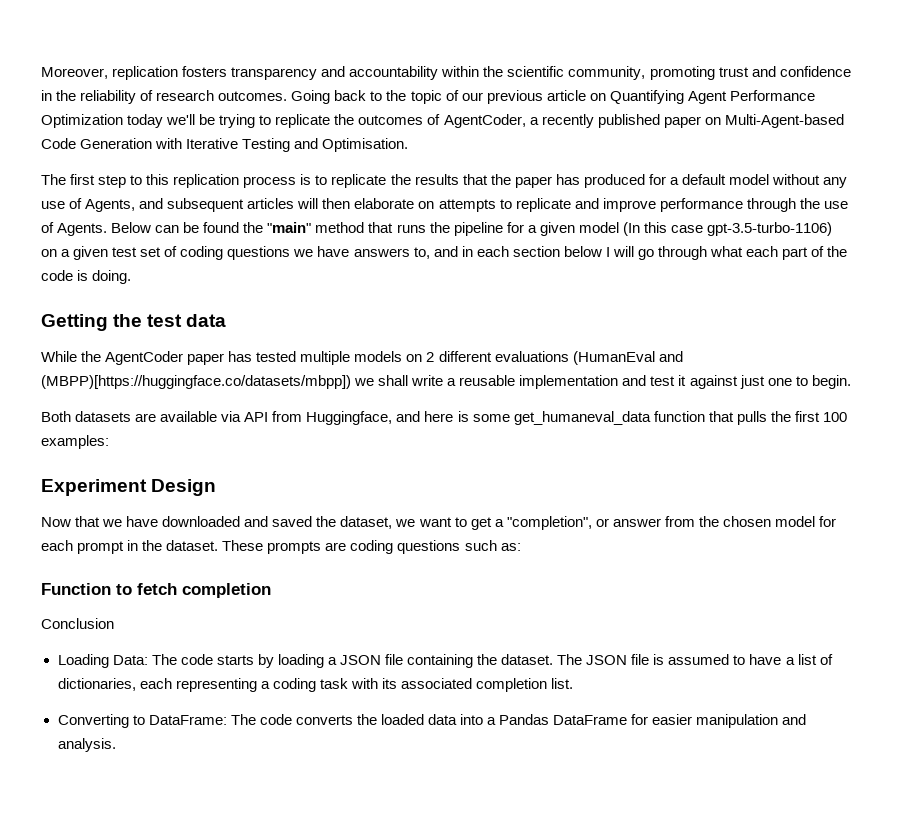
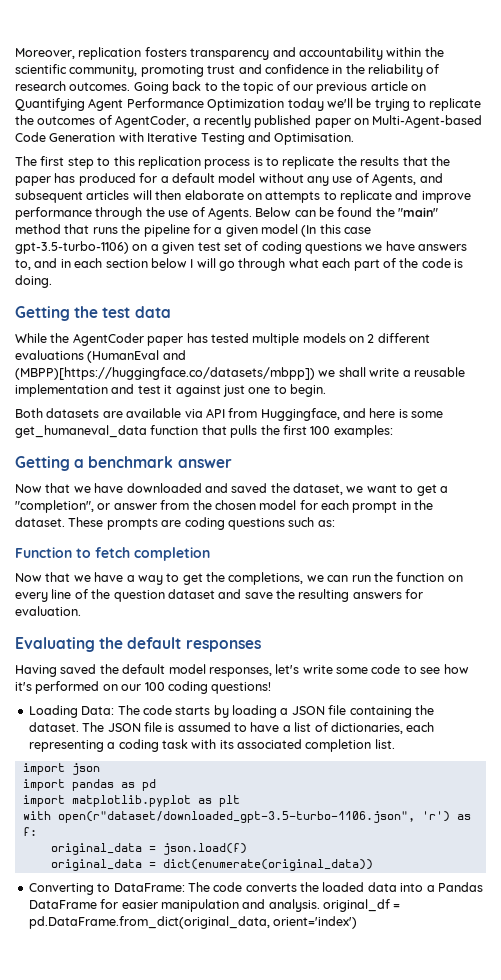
- Experiment Design
+ Getting a benchmark answer
- Conclusion
+ Now that we have a way to get the completions, we can run the function on every line of the question dataset and save the resulting answers for evaluation.
+ Evaluating the default responses
+ Having saved the default model responses, let's write some code to see how it's performed on our 100 coding questions!
+ import json
+ import pandas as pd
+ import matplotlib.pyplot as plt
+ with open(r"dataset/downloaded_gpt-3.5-turbo-1106.json", 'r') as f:
+ original_data = json.load(f)
+ original_data = dict(enumerate(original_data))
- Converting to DataFrame: The code converts the loaded data into a Pandas DataFrame for easier manipulation and analysis.
+ Converting to DataFrame: The code converts the loaded data into a Pandas DataFrame for easier manipulation and analysis. original_df = pd.DataFrame.from_dict(original_data, orient='index')

